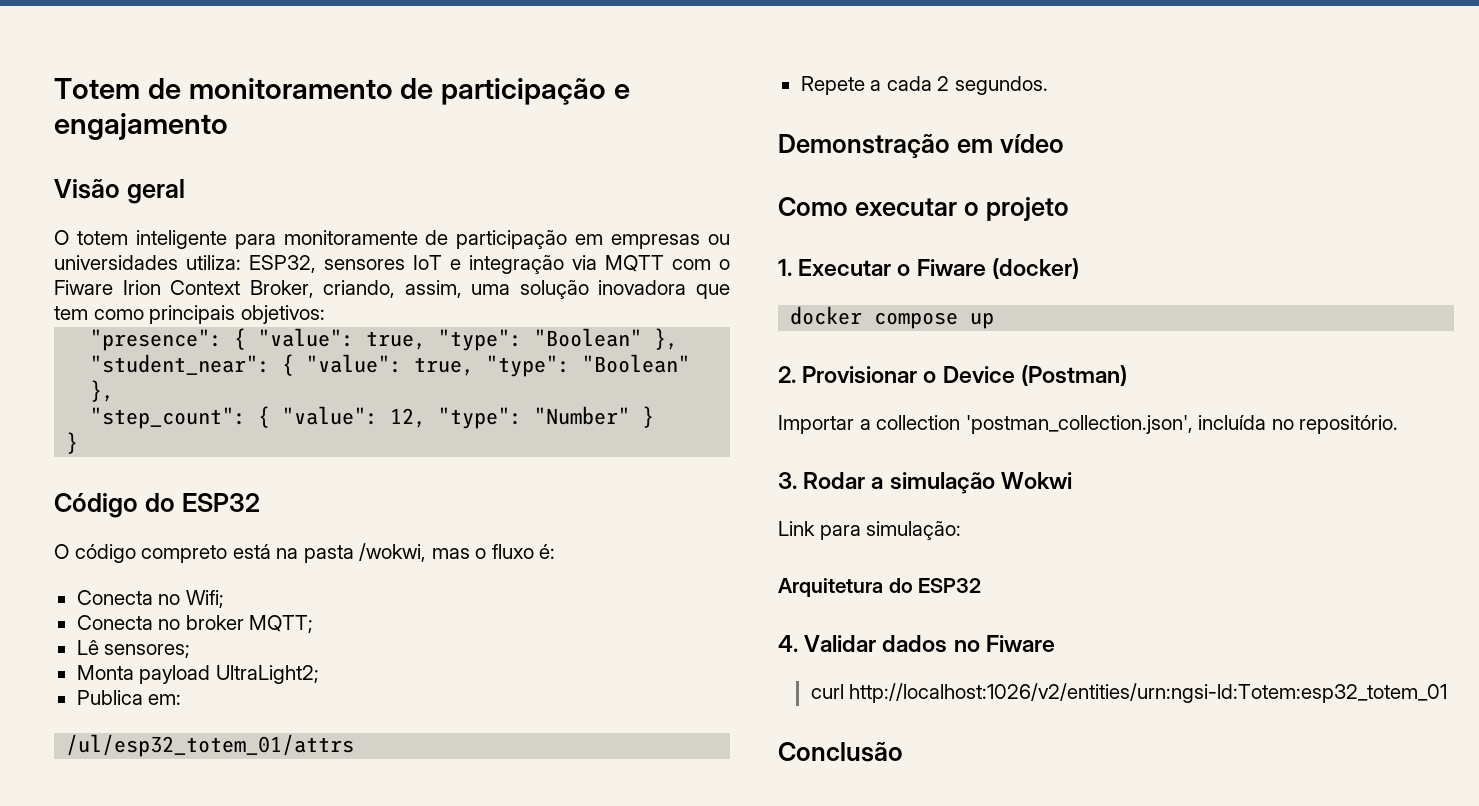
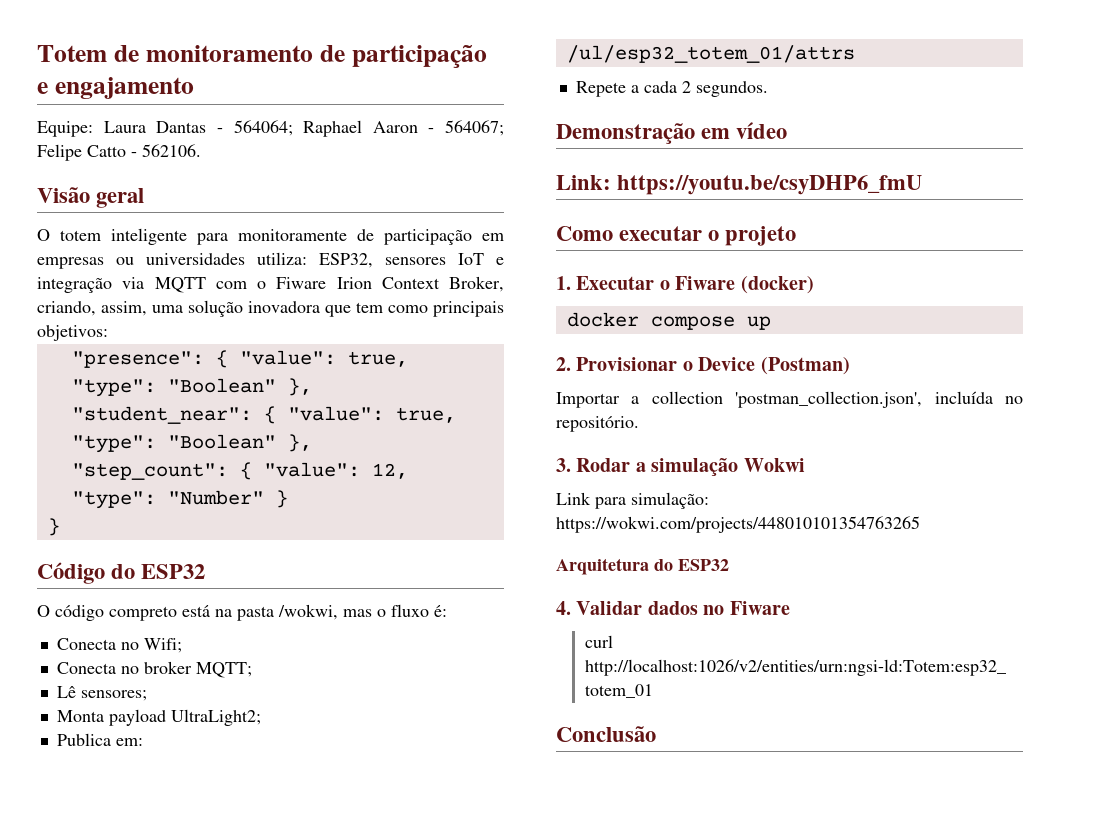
+ Equipe: Laura Dantas - 564064; Raphael Aaron - 564067; Felipe Catto - 562106.
+ Link: https://youtu.be/csyDHP6_fmU
- Link para simulação:
+ Link para simulação: https://wokwi.com/projects/448010101354763265

